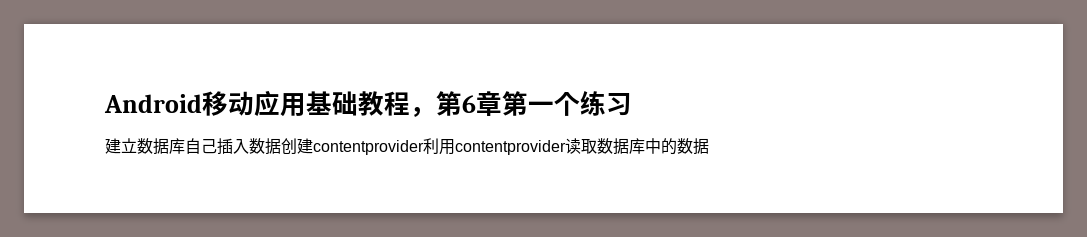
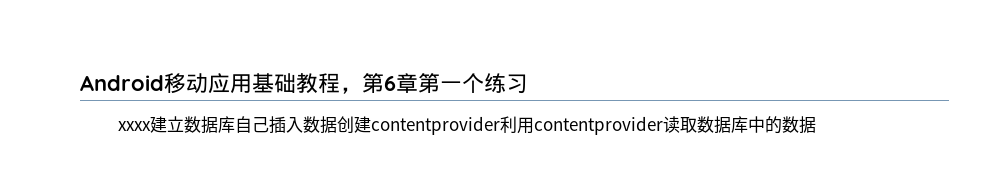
- 建立数据库自己插入数据创建contentprovider利用contentprovider读取数据库中的数据
+ xxxx建立数据库自己插入数据创建contentprovider利用contentprovider读取数据库中的数据

